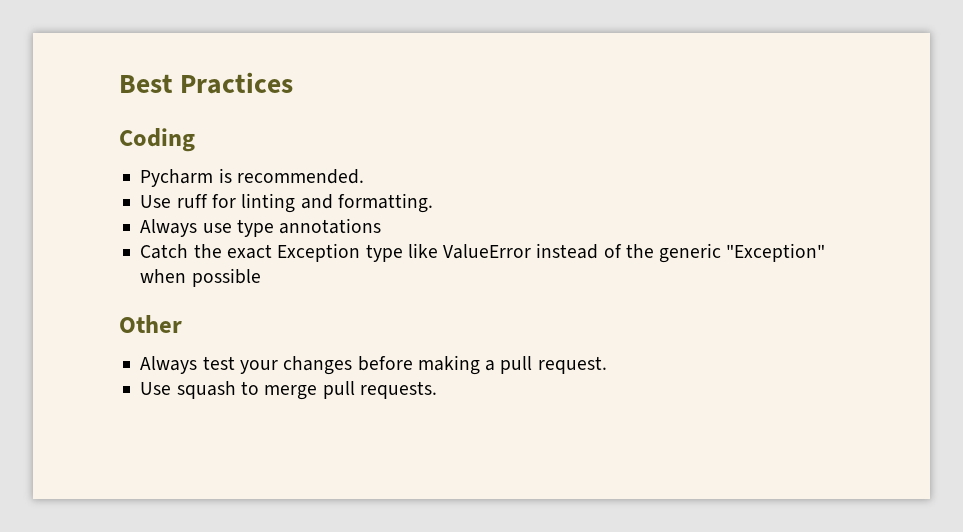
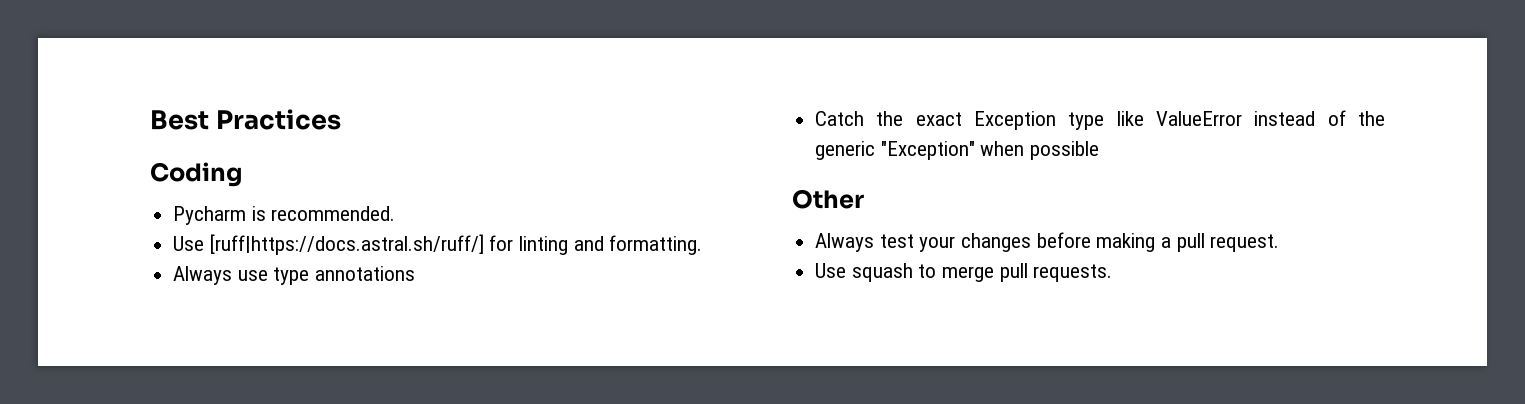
- Use ruff for linting and formatting.
+ Use [ruff|https://docs.astral.sh/ruff/] for linting and formatting.

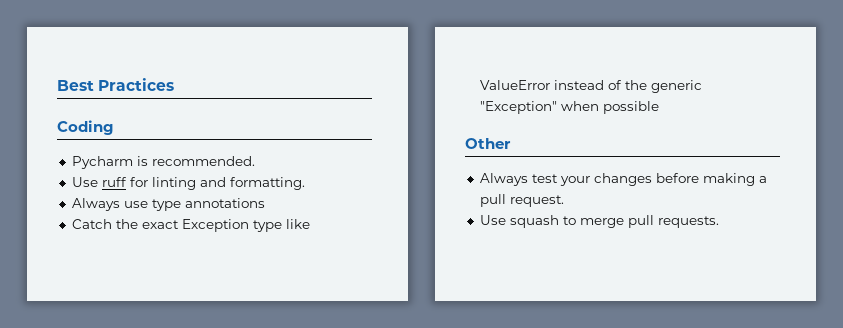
- Use [ruff|https://docs.astral.sh/ruff/] for linting and formatting.
+ Use ruff for linting and formatting.

